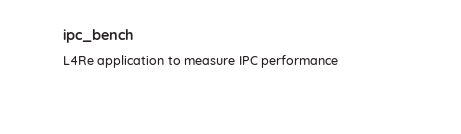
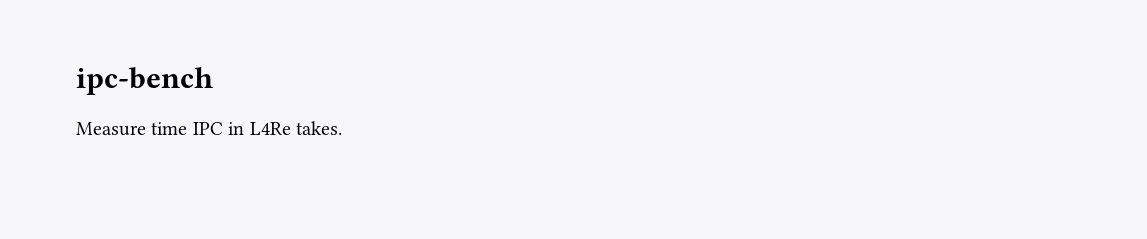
- ipc_bench
- L4Re application to measure IPC performance
+ ipc-bench
+ Measure time IPC in L4Re takes.

